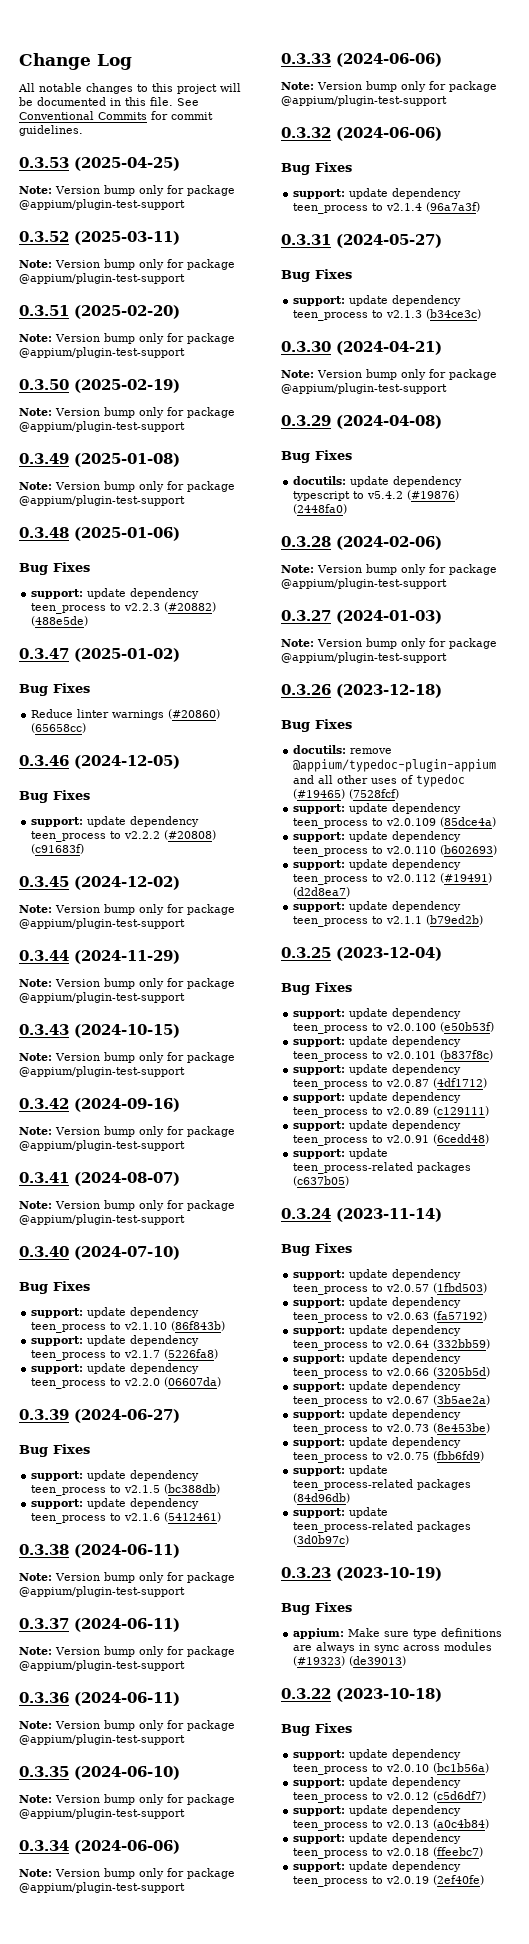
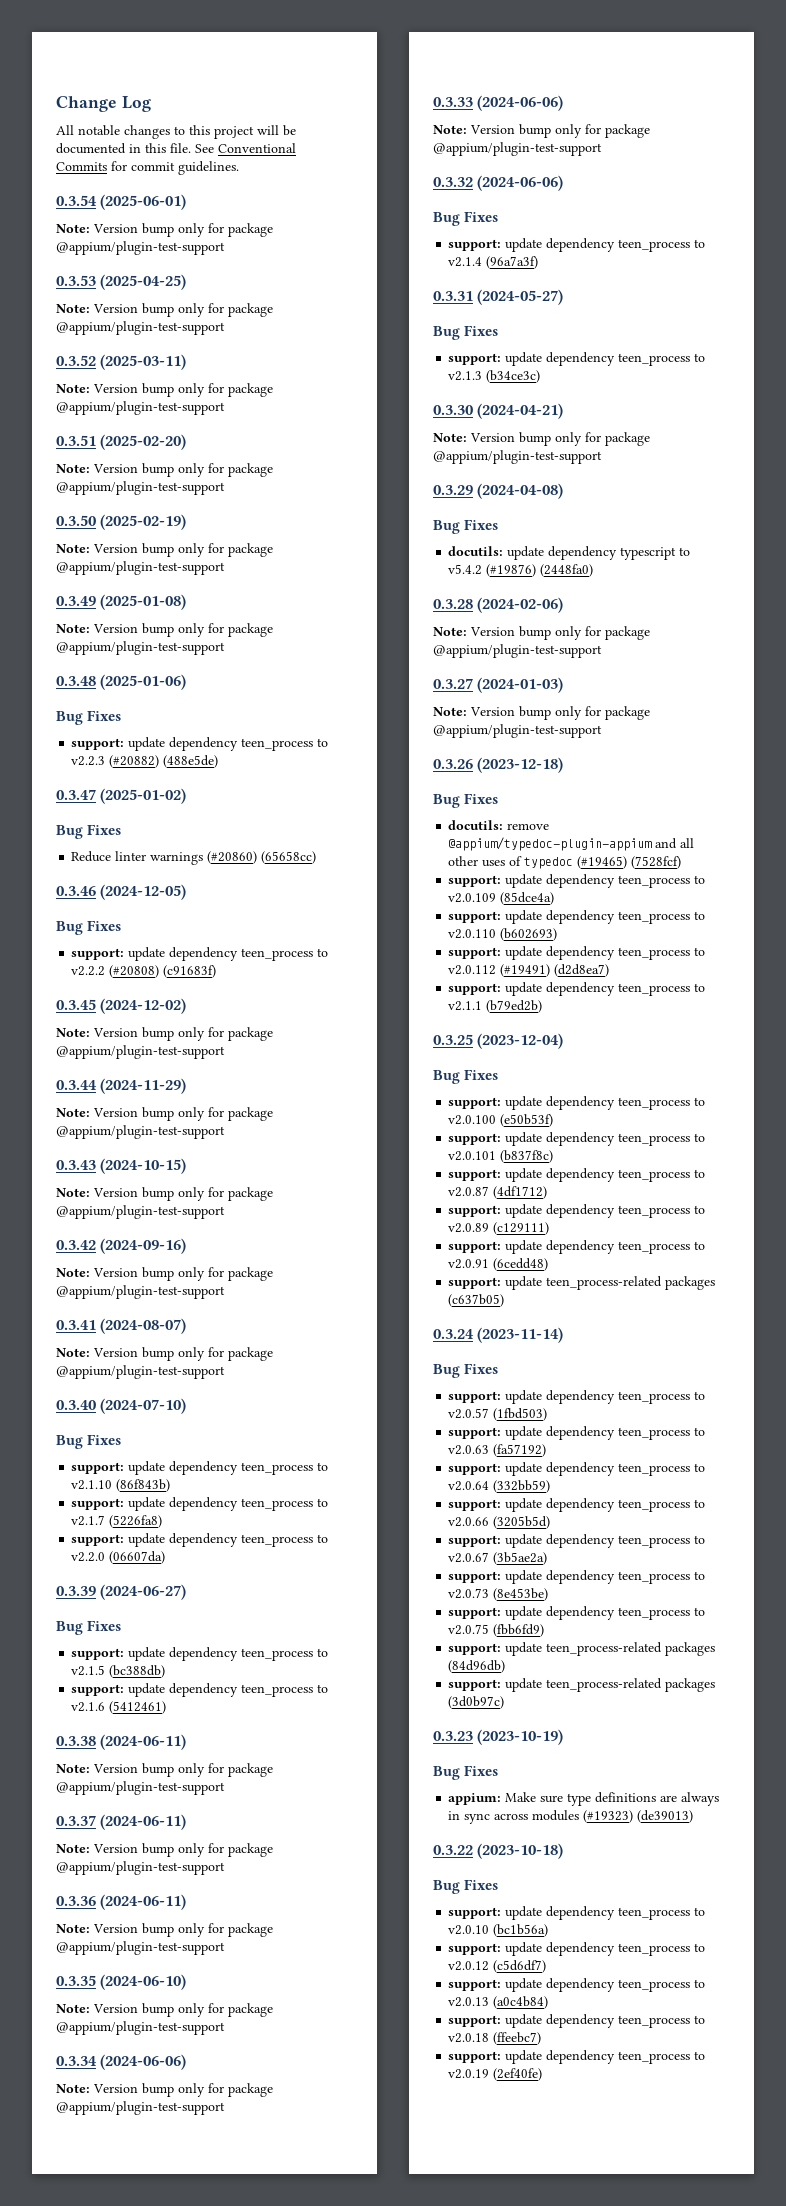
+ 0.3.54 (2025-06-01)
+ Note: Version bump only for package @appium/plugin-test-support

